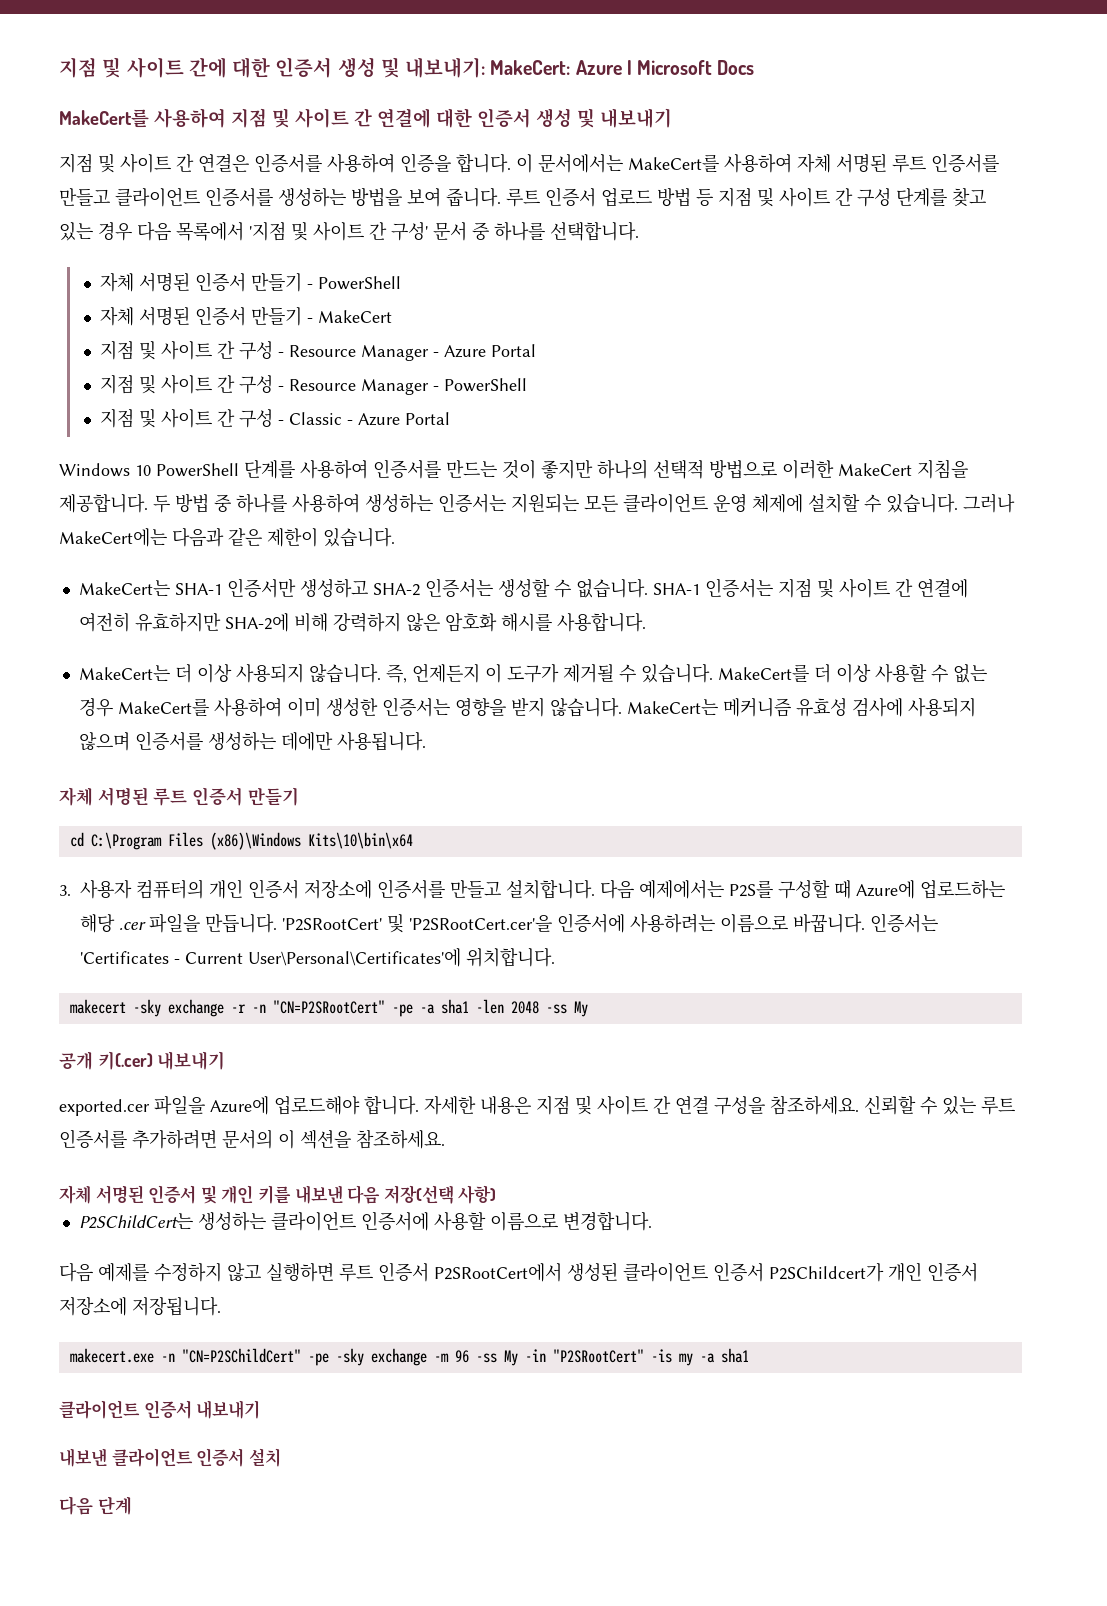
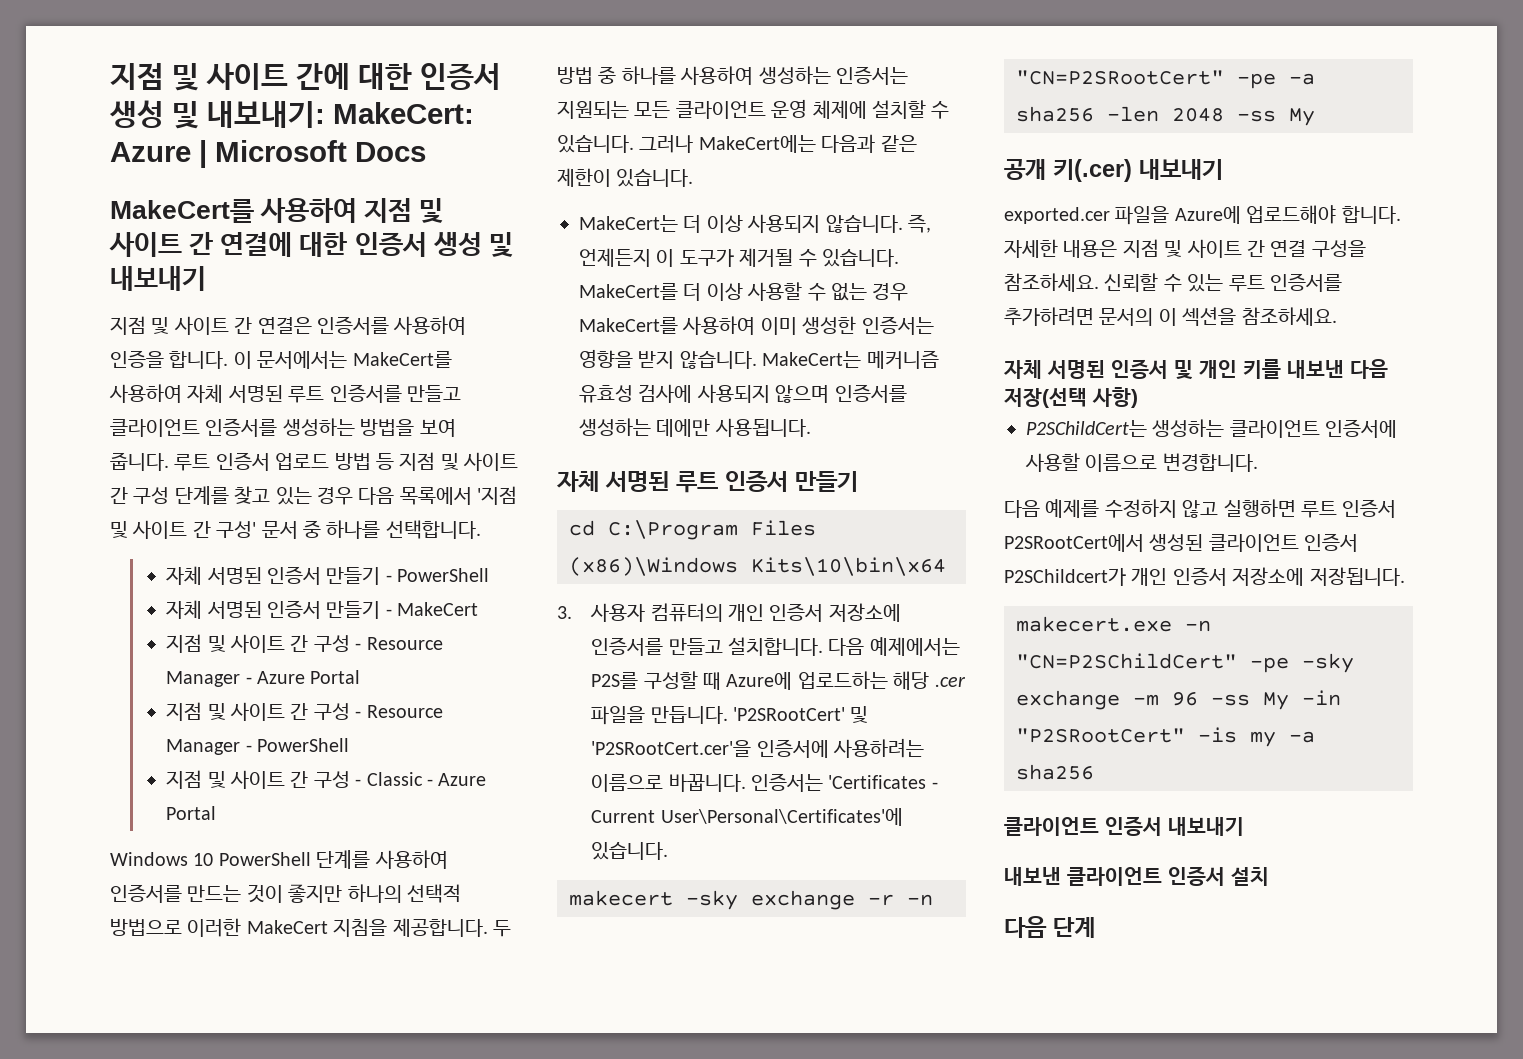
- MakeCert는 SHA-1 인증서만 생성하고 SHA-2 인증서는 생성할 수 없습니다. SHA-1 인증서는 지점 및 사이트 간 연결에 여전히 유효하지만 SHA-2에 비해 강력하지 않은 암호화 해시를 사용합니다.
- 인증서는 'Certificates - Current User\Personal\Certificates'에 위치합니다.
+ 인증서는 'Certificates - Current User\Personal\Certificates'에 있습니다.
- makecert -sky exchange -r -n "CN=P2SRootCert" -pe -a sha1 -len 2048 -ss My
+ makecert -sky exchange -r -n "CN=P2SRootCert" -pe -a sha256 -len 2048 -ss My
- makecert.exe -n "CN=P2SChildCert" -pe -sky exchange -m 96 -ss My -in "P2SRootCert" -is my -a sha1
+ makecert.exe -n "CN=P2SChildCert" -pe -sky exchange -m 96 -ss My -in "P2SRootCert" -is my -a sha256

